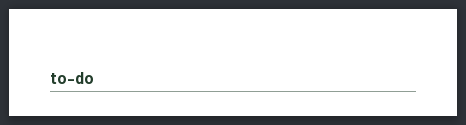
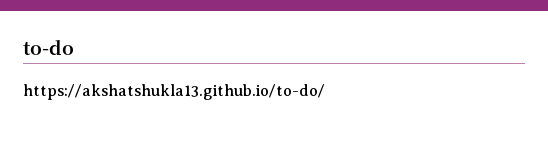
+ https://akshatshukla13.github.io/to-do/

